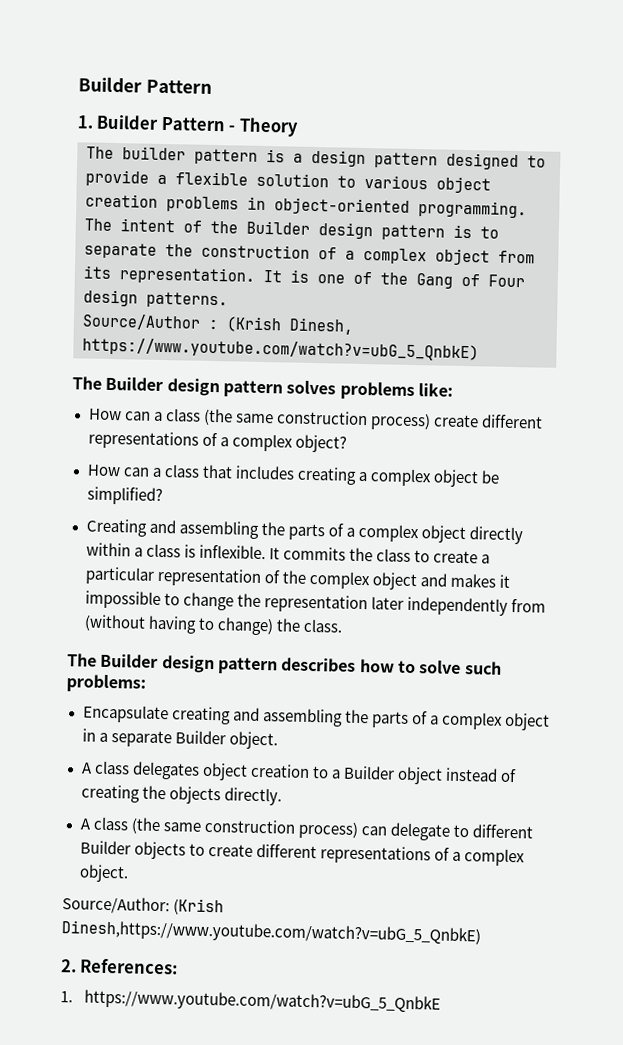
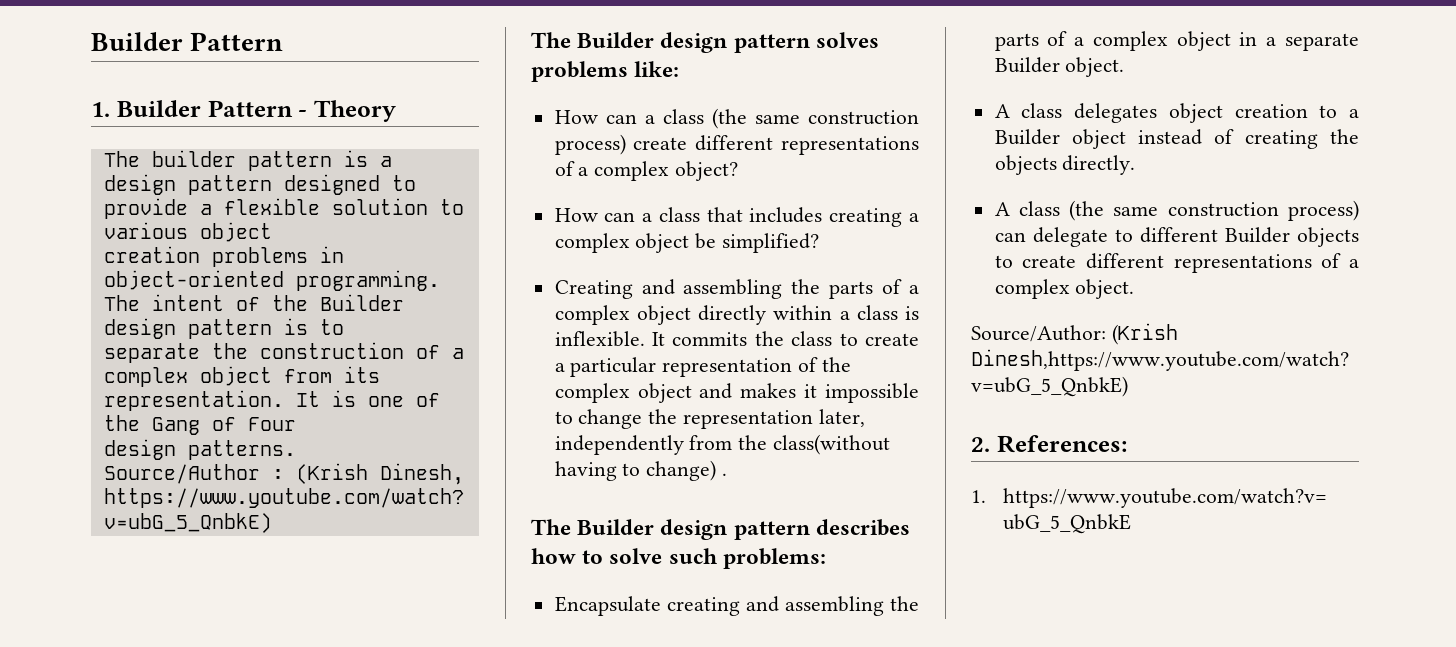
- It commits the class to create a particular representation of the complex object and makes it impossible to change the representation later independently from (without having to change) the class.
+ It commits the class to create a particular representation of the complex object and makes it impossible to change the representation later, independently from the class(without having to change) .

